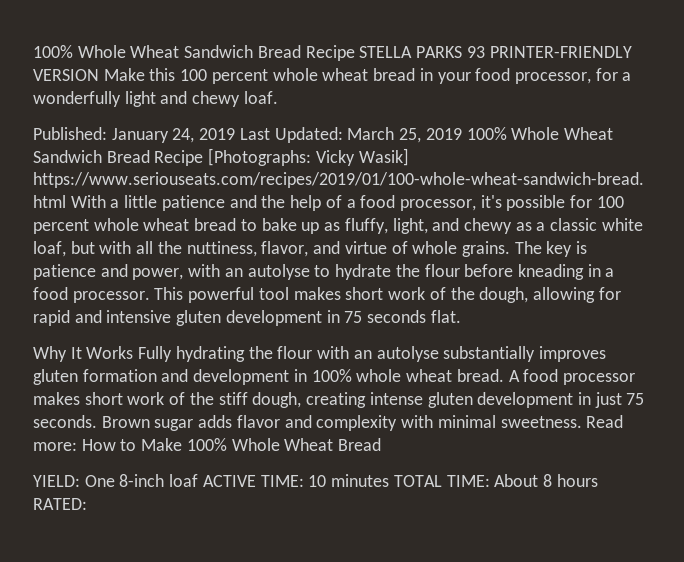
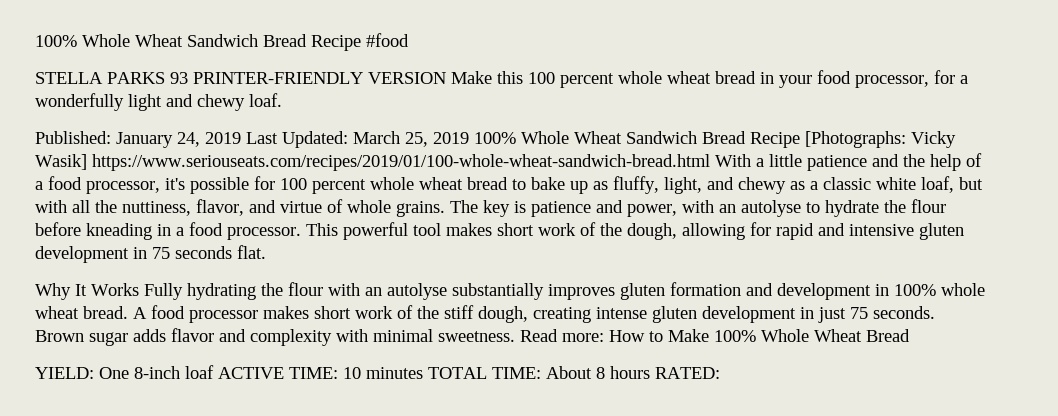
- 100% Whole Wheat Sandwich Bread Recipe STELLA PARKS 93 PRINTER-FRIENDLY VERSION Make this 100 percent whole wheat bread in your food processor, for a wonderfully light and chewy loaf.
+ 100% Whole Wheat Sandwich Bread Recipe #food
+ STELLA PARKS 93 PRINTER-FRIENDLY VERSION Make this 100 percent whole wheat bread in your food processor, for a wonderfully light and chewy loaf.

